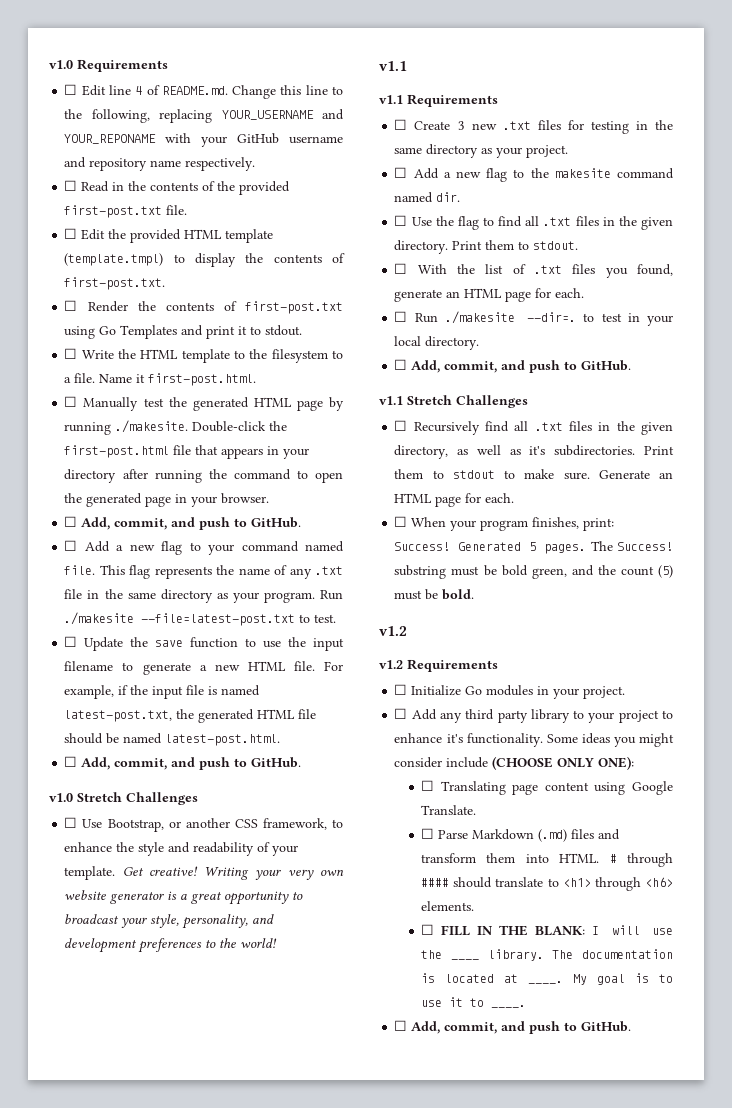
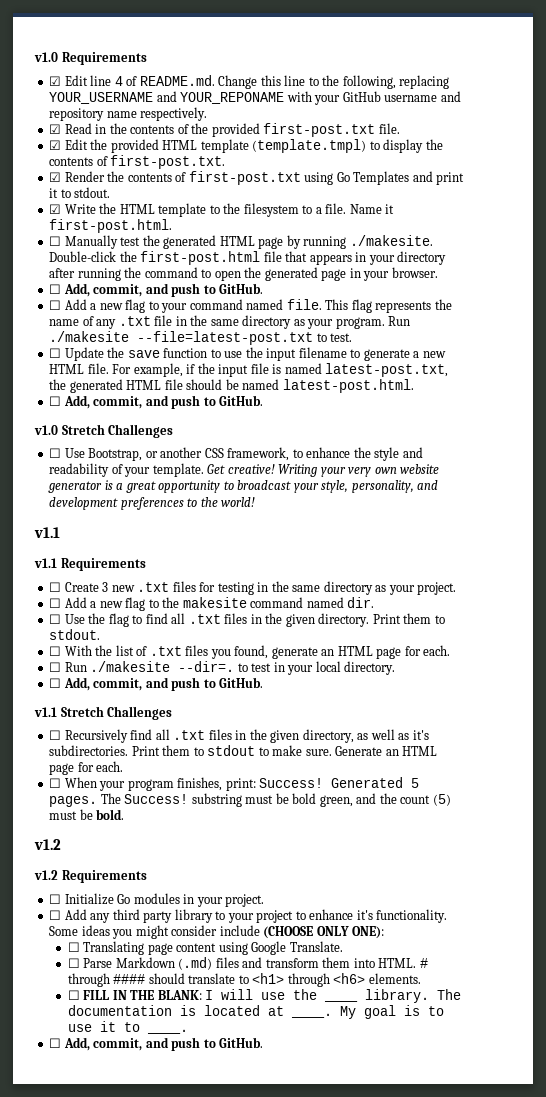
- ☐ Edit line 4 of README.md. Change this line to the following, replacing YOUR_USERNAME and YOUR_REPONAME with your GitHub username and repository name respectively.
+ ☑ Edit line 4 of README.md. Change this line to the following, replacing YOUR_USERNAME and YOUR_REPONAME with your GitHub username and repository name respectively.
- ☐ Read in the contents of the provided first-post.txt file.
+ ☑ Read in the contents of the provided first-post.txt file.
- ☐ Edit the provided HTML template (template.tmpl) to display the contents of first-post.txt.
+ ☑ Edit the provided HTML template (template.tmpl) to display the contents of first-post.txt.
- ☐ Render the contents of first-post.txt using Go Templates and print it to stdout.
+ ☑ Render the contents of first-post.txt using Go Templates and print it to stdout.
- ☐ Write the HTML template to the filesystem to a file.
+ ☑ Write the HTML template to the filesystem to a file.

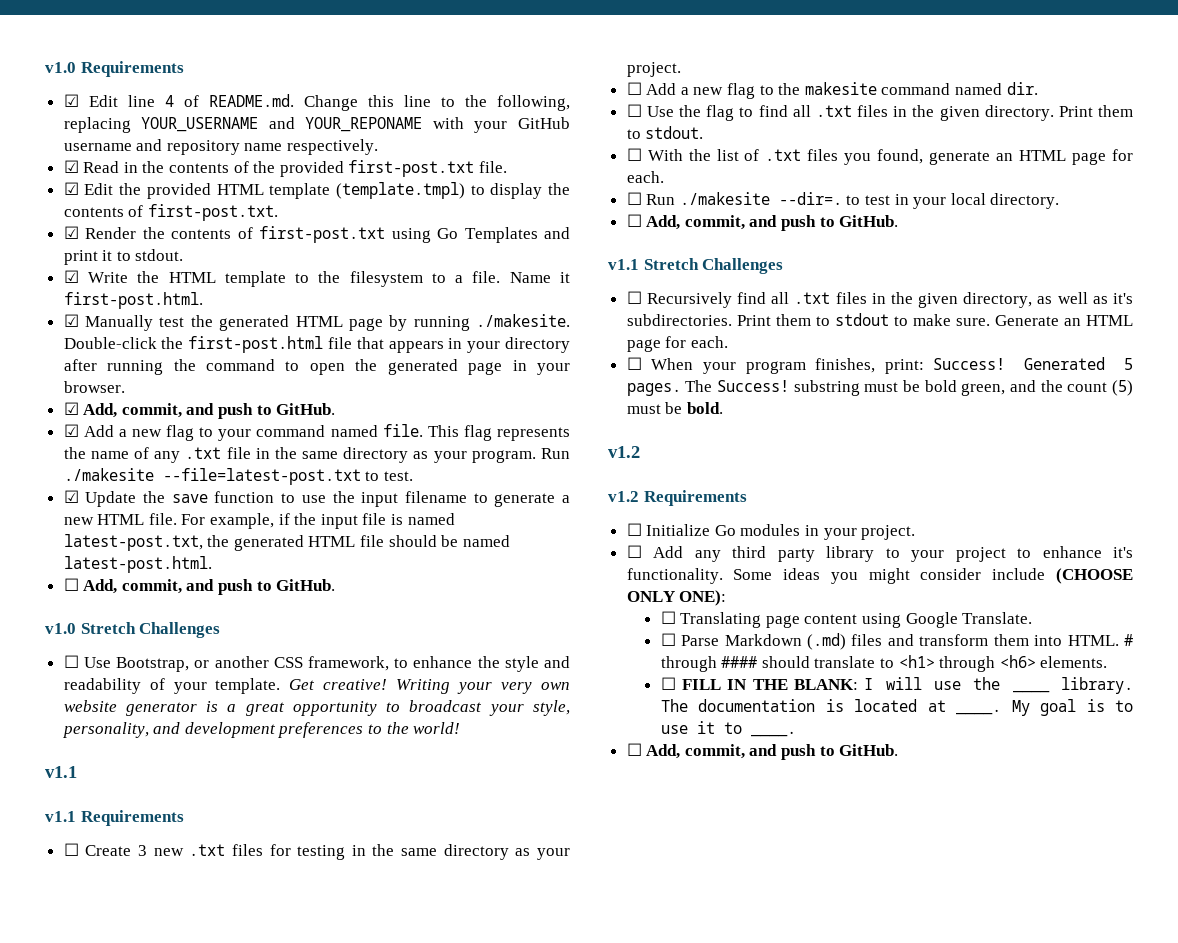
- ☐ Manually test the generated HTML page by running ./makesite. Double-click the first-post.html file that appears in your directory after running the command to open the generated page in your browser.
- ☐ Add, commit, and push to GitHub.
- ☐ Add a new flag to your command named file.
+ ☑ Manually test the generated HTML page by running ./makesite. Double-click the first-post.html file that appears in your directory after running the command to open the generated page in your browser.
+ ☑ Add, commit, and push to GitHub.
+ ☑ Add a new flag to your command named file.
- ☐ Update the save function to use the input filename to generate a new HTML file.
+ ☑ Update the save function to use the input filename to generate a new HTML file.

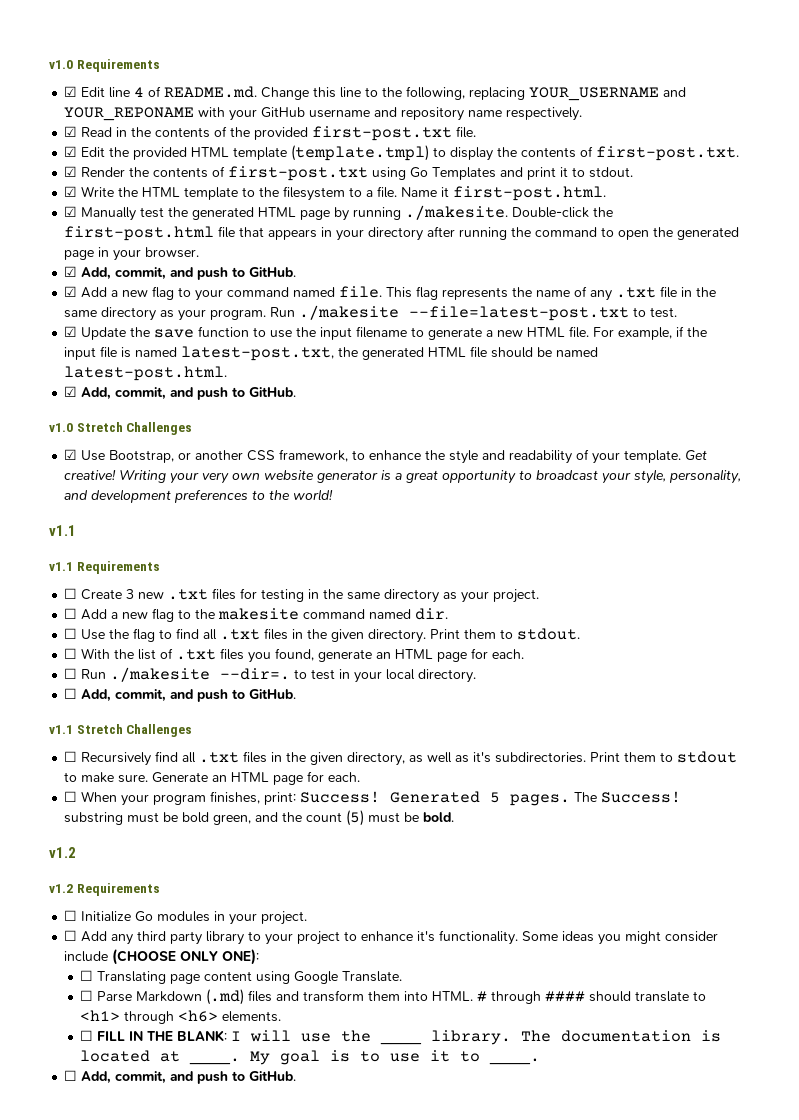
  For example, if the input file is named latest-post.txt, the generated HTML file should be named latest-post.html.
- ☐ Add, commit, and push to GitHub.
+ ☑ Add, commit, and push to GitHub.
- ☐ Use Bootstrap, or another CSS framework, to enhance the style and readability of your template.
+ ☑ Use Bootstrap, or another CSS framework, to enhance the style and readability of your template.

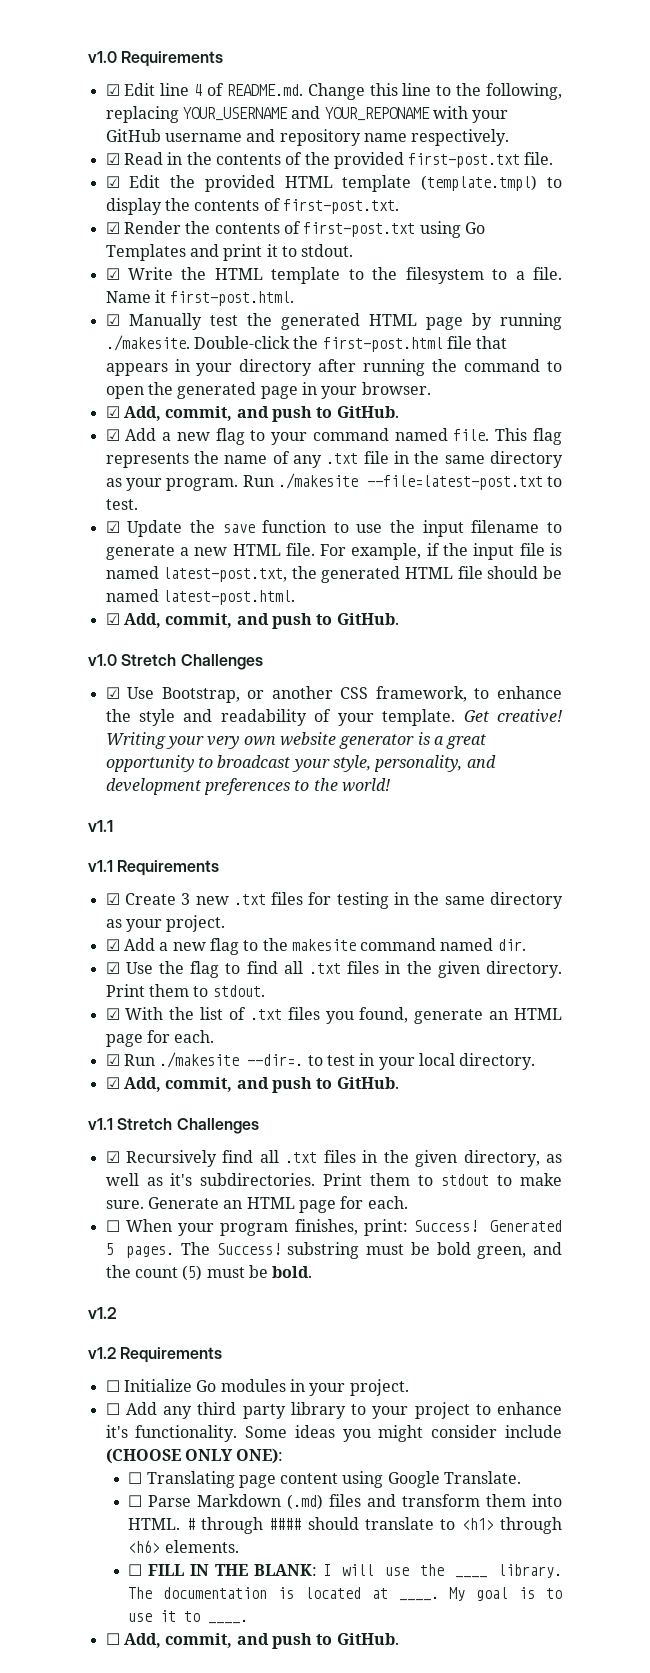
- ☐ Create 3 new .txt files for testing in the same directory as your project.
+ ☑ Create 3 new .txt files for testing in the same directory as your project.
- ☐ Add a new flag to the makesite command named dir.
+ ☑ Add a new flag to the makesite command named dir.
- ☐ Use the flag to find all .txt files in the given directory.
+ ☑ Use the flag to find all .txt files in the given directory.
- ☐ With the list of .txt files you found, generate an HTML page for each.
+ ☑ With the list of .txt files you found, generate an HTML page for each.
- ☐ Run ./makesite --dir=. to test in your local directory.
- ☐ Add, commit, and push to GitHub.
+ ☑ Run ./makesite --dir=. to test in your local directory.
+ ☑ Add, commit, and push to GitHub.
- ☐ Recursively find all .txt files in the given directory, as well as it's subdirectories.
+ ☑ Recursively find all .txt files in the given directory, as well as it's subdirectories.

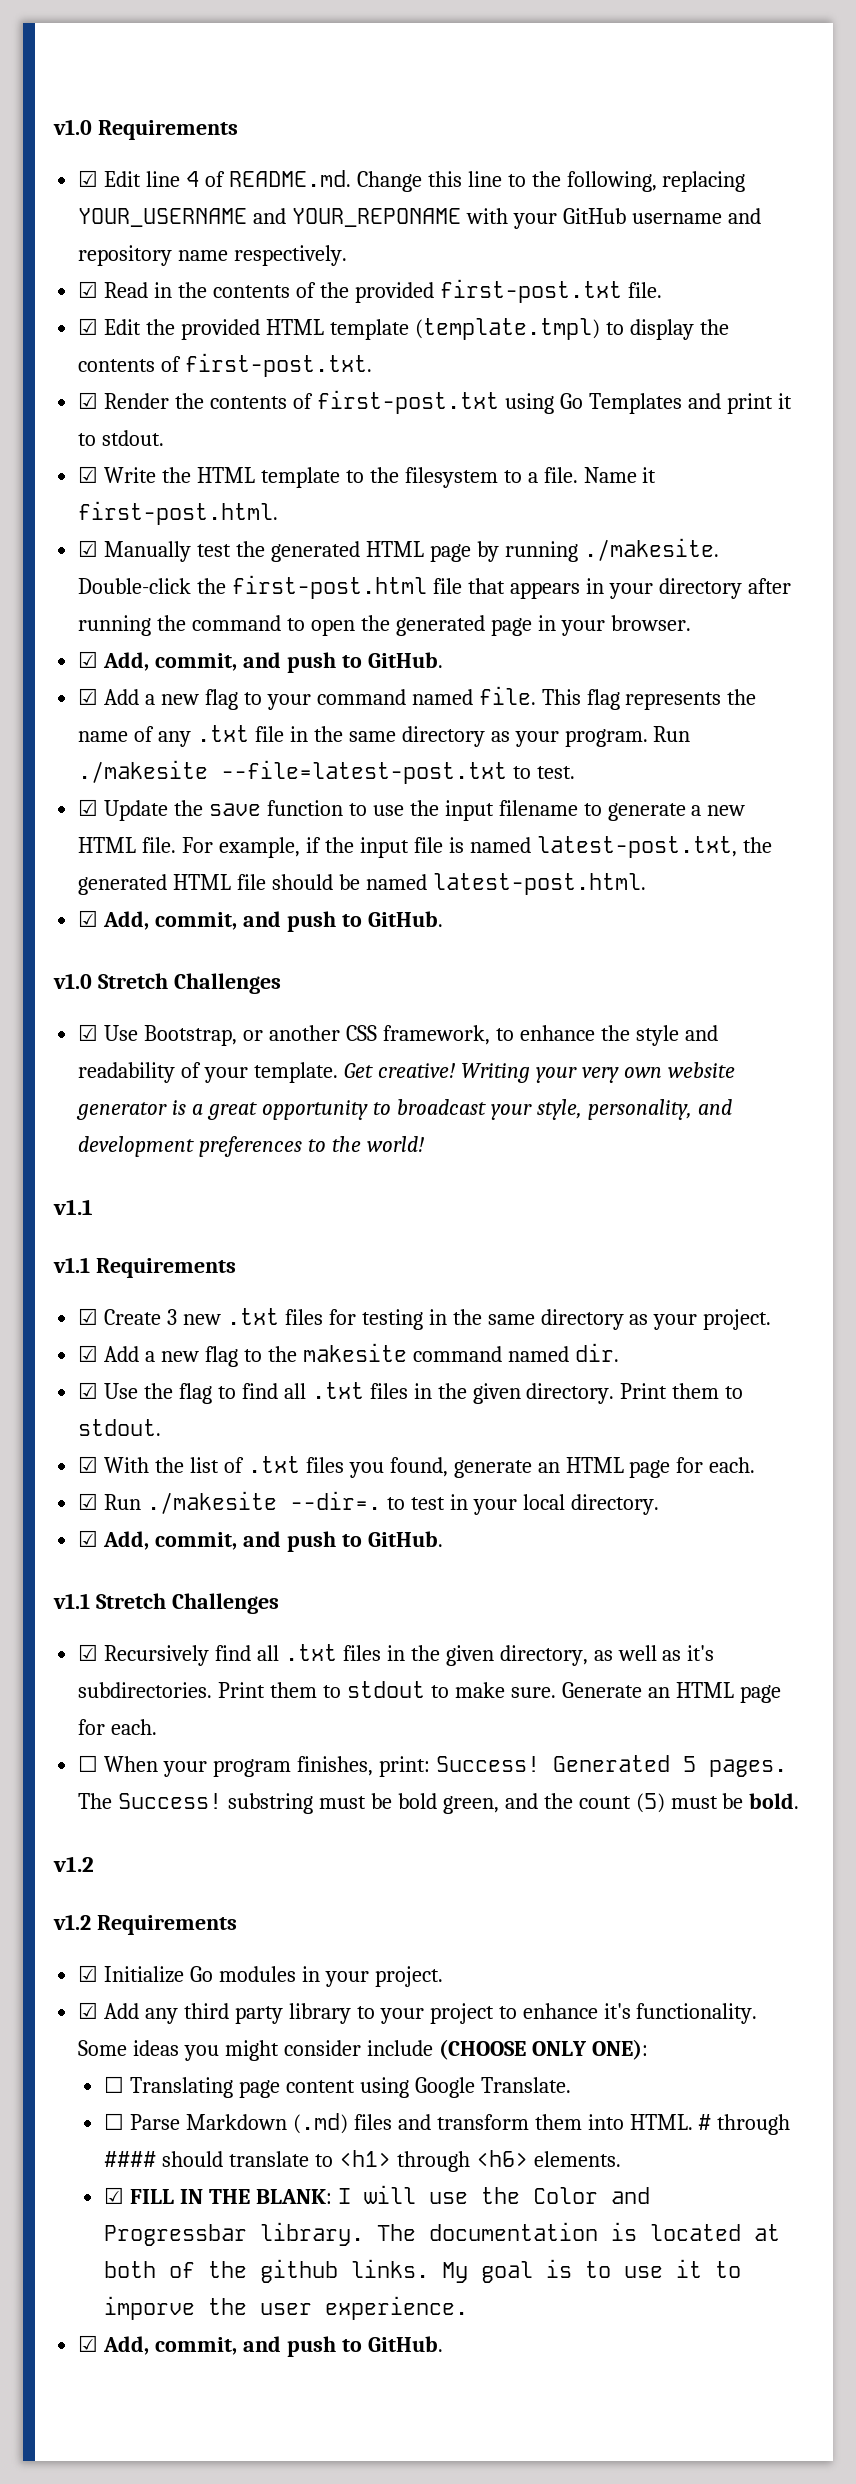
- ☐ Initialize Go modules in your project.
+ ☑ Initialize Go modules in your project.
- ☐ Add any third party library to your project to enhance it's functionality.
+ ☑ Add any third party library to your project to enhance it's functionality.
- ☐ FILL IN THE BLANK: I will use the ____ library.
+ ☑ FILL IN THE BLANK: I will use the Color and Progressbar library.
- The documentation is located at ____.
+ The documentation is located at both of the github links.
- My goal is to use it to ____.
- ☐ Add, commit, and push to GitHub.
+ My goal is to use it to imporve the user experience.
+ ☑ Add, commit, and push to GitHub.

